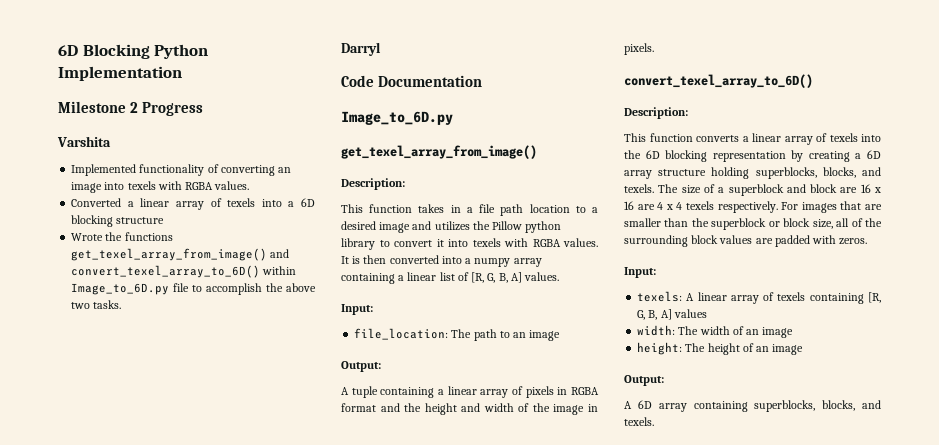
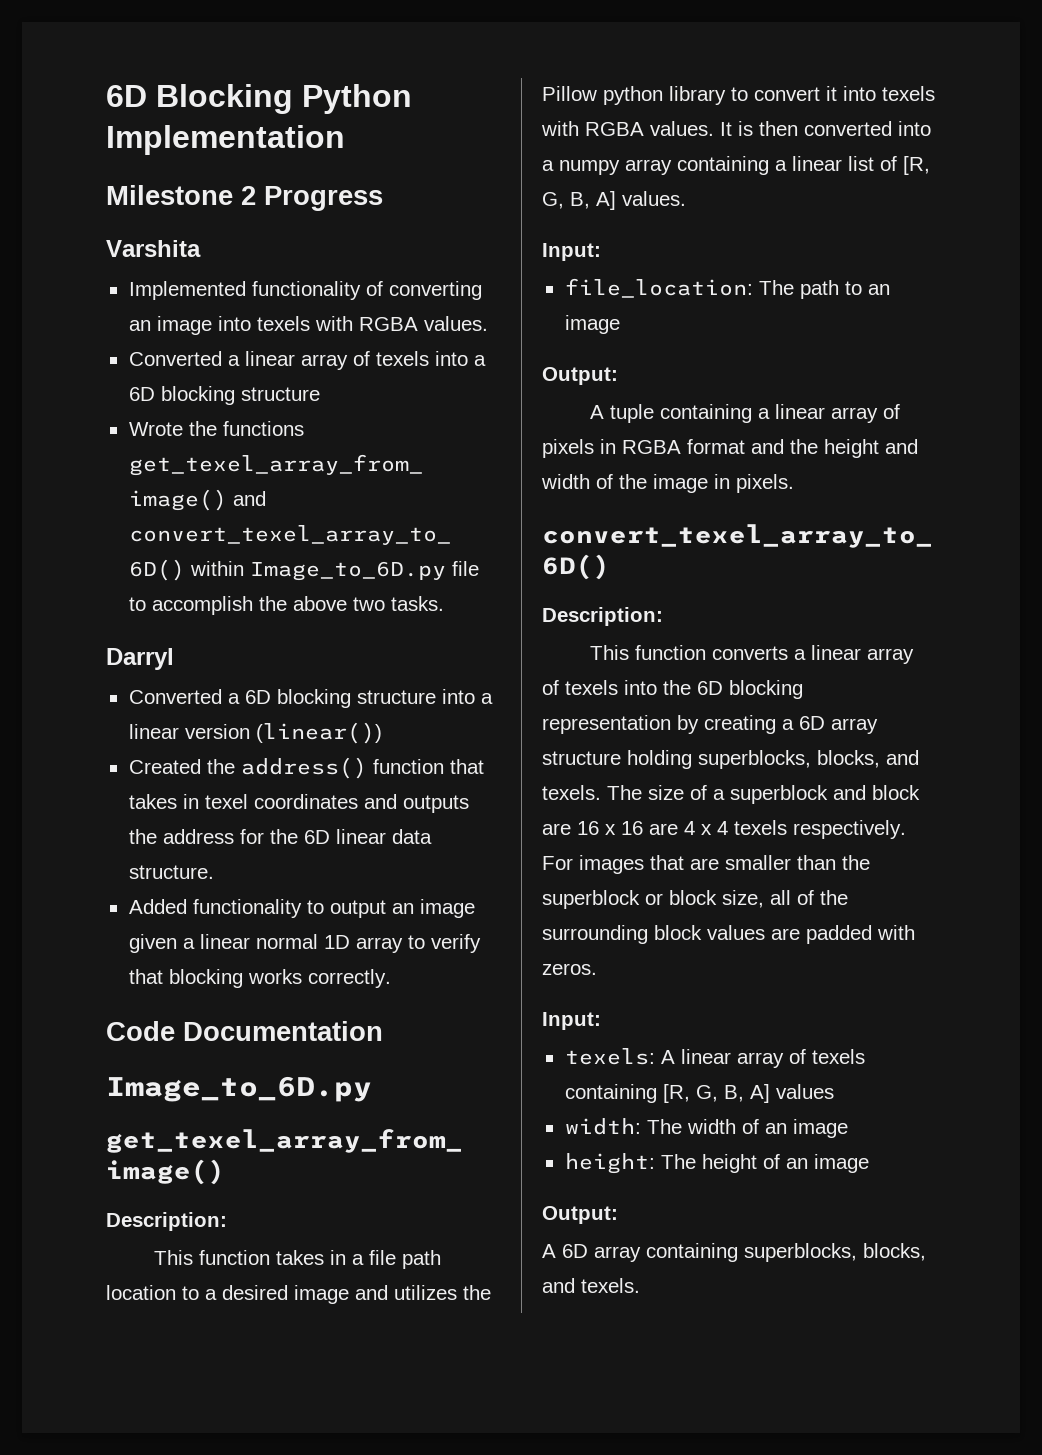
+ Converted a 6D blocking structure into a linear version (linear())
+ Created the address() function that takes in texel coordinates and outputs the address for the 6D linear data structure.
+ Added functionality to output an image given a linear normal 1D array to verify that blocking works correctly.

